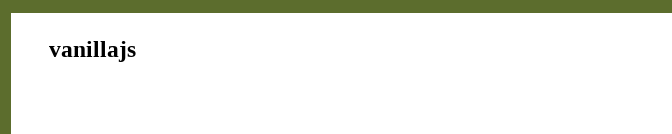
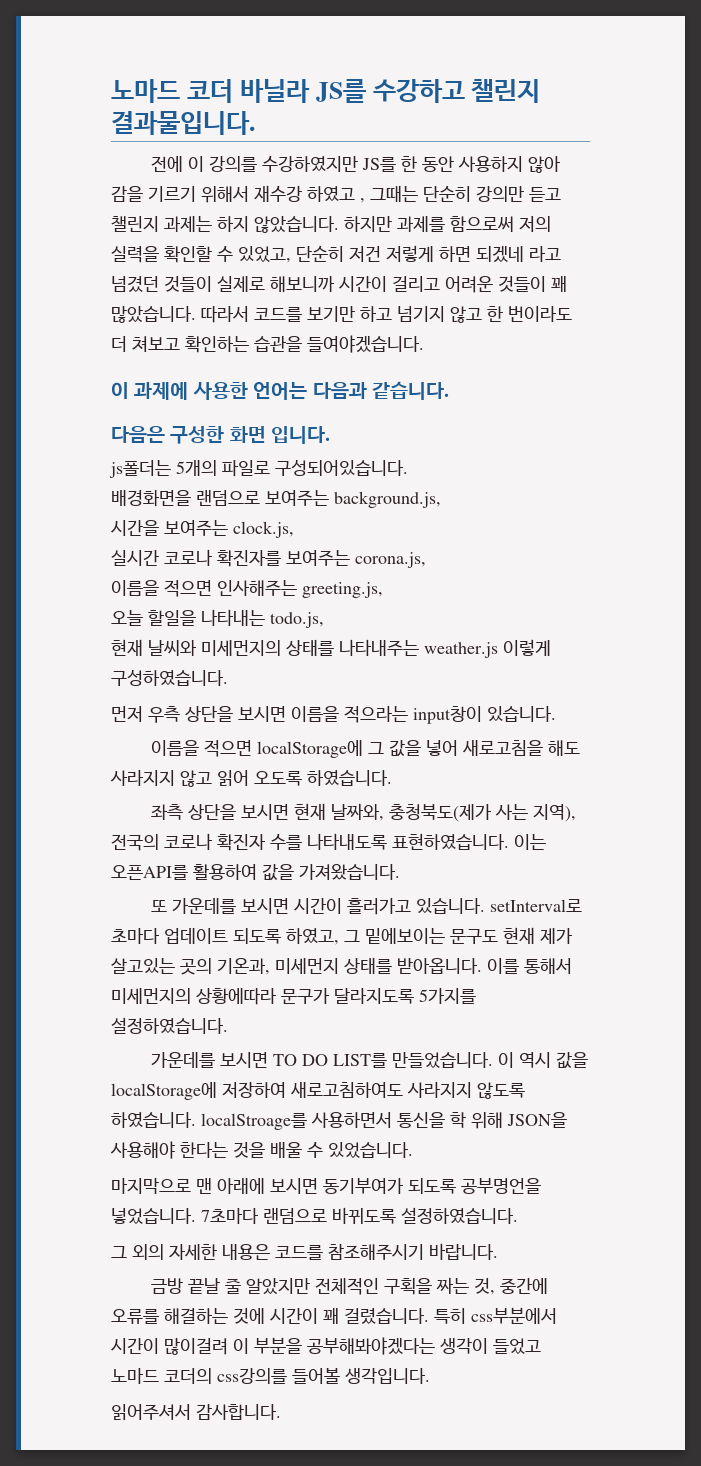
- vanillajs
+ 노마드 코더 바닐라 JS를 수강하고 챌린지 결과물입니다.
+ 전에 이 강의를 수강하였지만 JS를 한 동안 사용하지 않아 감을 기르기 위해서 재수강 하였고 , 그때는 단순히 강의만 듣고 챌린지 과제는 하지 않았습니다. 하지만 과제를 함으로써 저의 실력을 확인할 수 있었고, 단순히 저건 저렇게 하면 되겠네 라고 넘겼던 것들이 실제로 해보니까 시간이 걸리고 어려운 것들이 꽤 많았습니다. 따라서 코드를 보기만 하고 넘기지 않고 한 번이라도 더 쳐보고 확인하는 습관을 들여야겠습니다.
+ 이 과제에 사용한 언어는 다음과 같습니다.
+ 다음은 구성한 화면 입니다.
+ js폴더는 5개의 파일로 구성되어있습니다.
+ 배경화면을 랜덤으로 보여주는 background.js,
+ 시간을 보여주는 clock.js,
+ 실시간 코로나 확진자를 보여주는 corona.js,
+ 이름을 적으면 인사해주는 greeting.js,
+ 오늘 할일을 나타내는 todo.js,
+ 현재 날씨와 미세먼지의 상태를 나타내주는 weather.js 이렇게 구성하였습니다.
+ 먼저 우측 상단을 보시면 이름을 적으라는 input창이 있습니다.
+ 이름을 적으면 localStorage에 그 값을 넣어 새로고침을 해도 사라지지 않고 읽어 오도록 하였습니다.
+ 좌측 상단을 보시면 현재 날짜와, 충청북도(제가 사는 지역), 전국의 코로나 확진자 수를 나타내도록 표현하였습니다. 이는 오픈API를 활용하여 값을 가져왔습니다.
+ 또 가운데를 보시면 시간이 흘러가고 있습니다. setInterval로 초마다 업데이트 되도록 하였고, 그 밑에보이는 문구도 현재 제가 살고있는 곳의 기온과, 미세먼지 상태를 받아옵니다. 이를 통해서 미세먼지의 상황에따라 문구가 달라지도록 5가지를 설정하였습니다.
+ 가운데를 보시면 TO DO LIST를 만들었습니다. 이 역시 값을 localStorage에 저장하여 새로고침하여도 사라지지 않도록 하였습니다. localStroage를 사용하면서 통신을 학 위해 JSON을 사용해야 한다는 것을 배울 수 있었습니다.
+ 마지막으로 맨 아래에 보시면 동기부여가 되도록 공부명언을 넣었습니다. 7초마다 랜덤으로 바뀌도록 설정하였습니다.
+ 그 외의 자세한 내용은 코드를 참조해주시기 바랍니다.
+ 금방 끝날 줄 알았지만 전체적인 구획을 짜는 것, 중간에 오류를 해결하는 것에 시간이 꽤 걸렸습니다. 특히 css부분에서 시간이 많이걸려 이 부분을 공부해봐야겠다는 생각이 들었고 노마드 코더의 css강의를 들어볼 생각입니다.
+ 읽어주셔서 감사합니다.

